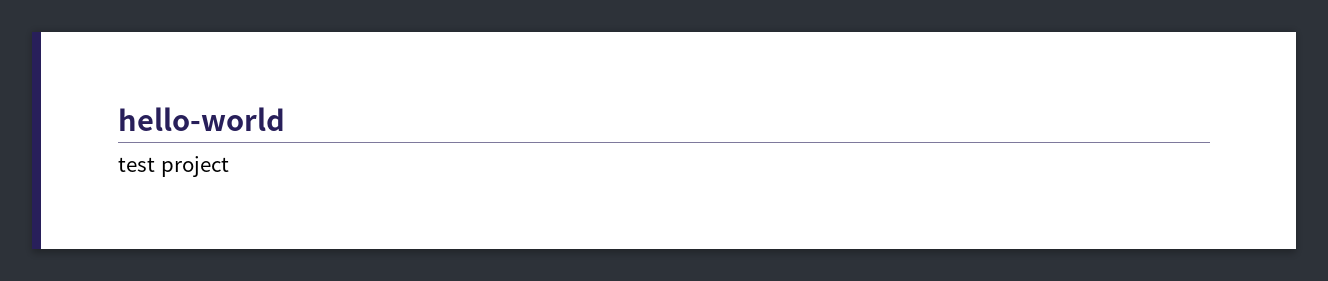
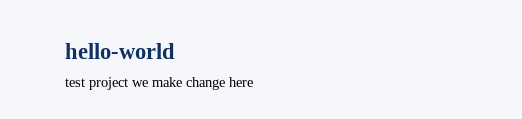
- test project
+ test project we make change here

